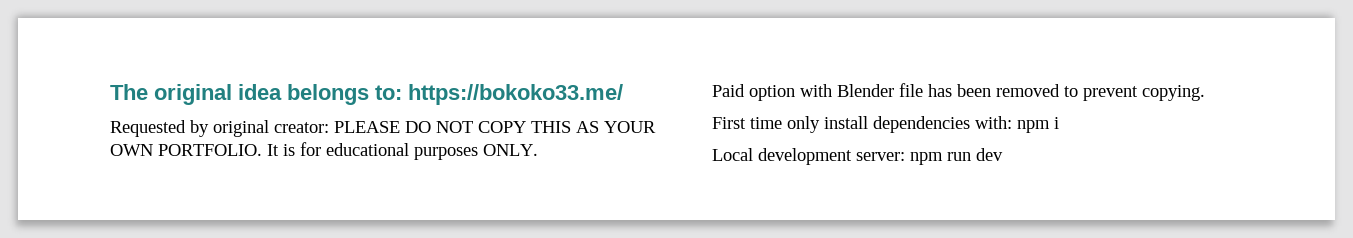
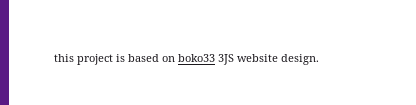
- The original idea belongs to: https://bokoko33.me/
- Requested by original creator: PLEASE DO NOT COPY THIS AS YOUR OWN PORTFOLIO. It is for educational purposes ONLY.
- Paid option with Blender file has been removed to prevent copying.
- First time only install dependencies with: npm i
- Local development server: npm run dev
+ this project is based on boko33 3JS website design.

